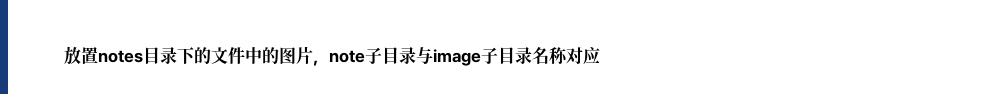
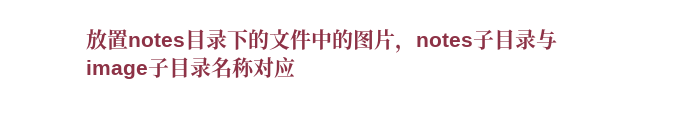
- 放置notes目录下的文件中的图片，note子目录与image子目录名称对应
+ 放置notes目录下的文件中的图片，notes子目录与image子目录名称对应

